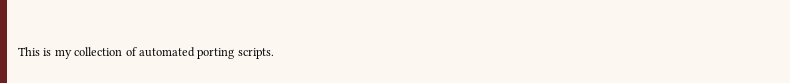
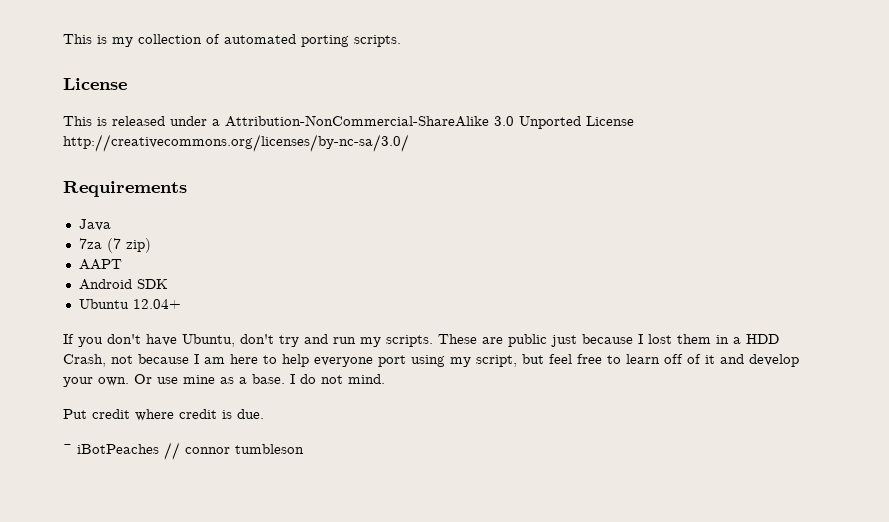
  This is my collection of automated porting scripts.
+ License
+ This is released under a Attribution-NonCommercial-ShareAlike 3.0 Unported License http://creativecommons.org/licenses/by-nc-sa/3.0/
+ Requirements
+ Java
+ 7za (7 zip)
+ AAPT
+ Android SDK
+ Ubuntu 12.04+
+ If you don't have Ubuntu, don't try and run my scripts. These are public just because I lost them in a HDD Crash, not because I am here to help everyone port using my script, but feel free to learn off of it and develop your own. Or use mine as a base. I do not mind.
+ Put credit where credit is due.
+ ~ iBotPeaches // connor tumbleson

